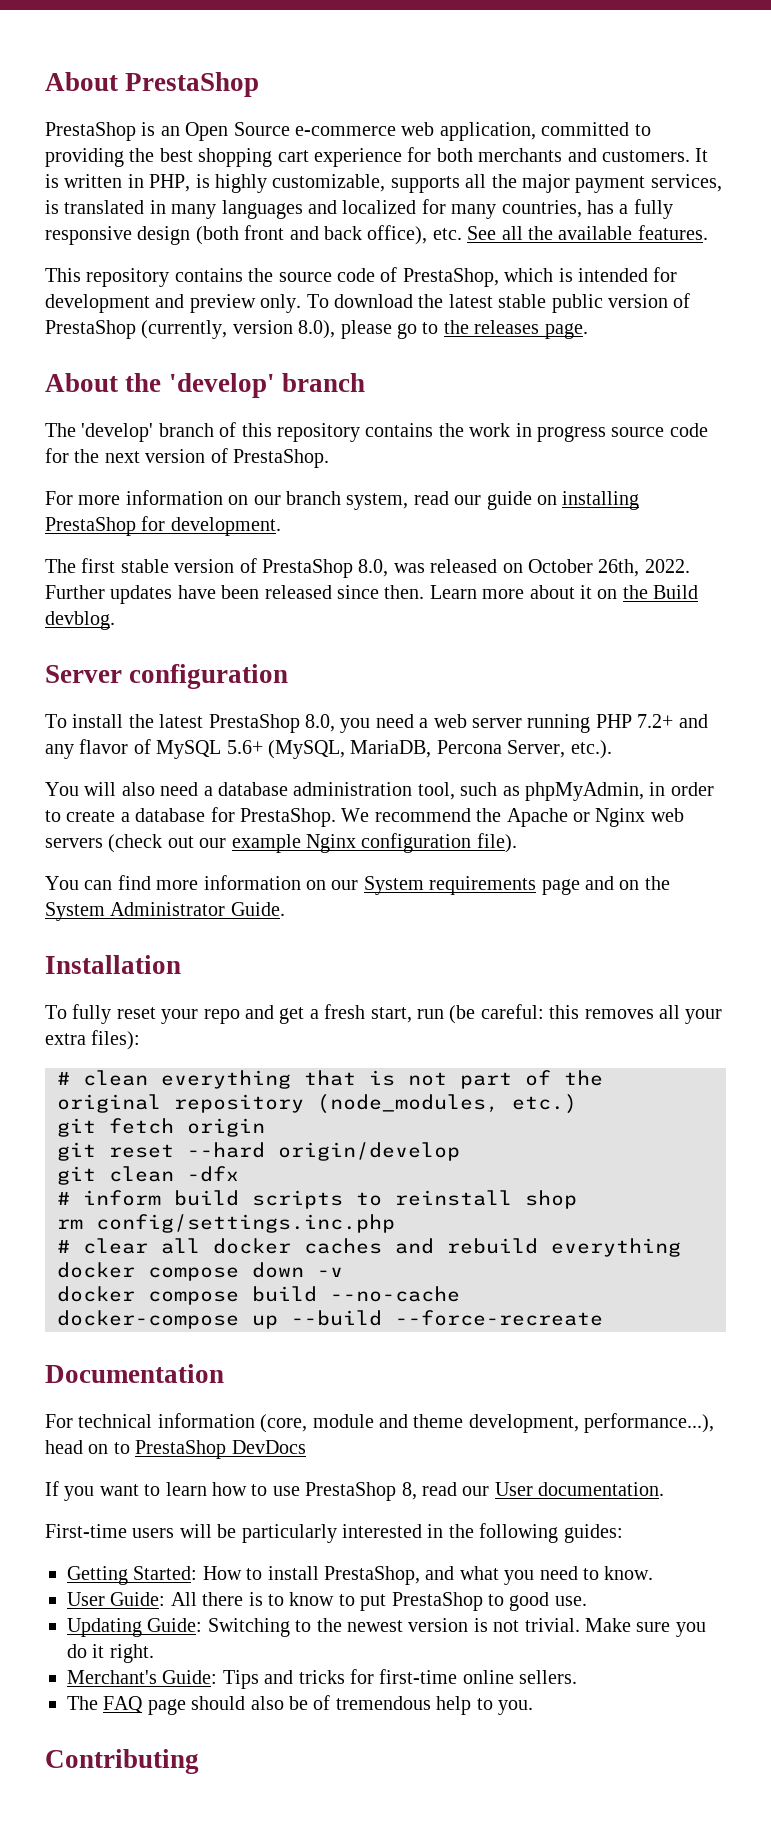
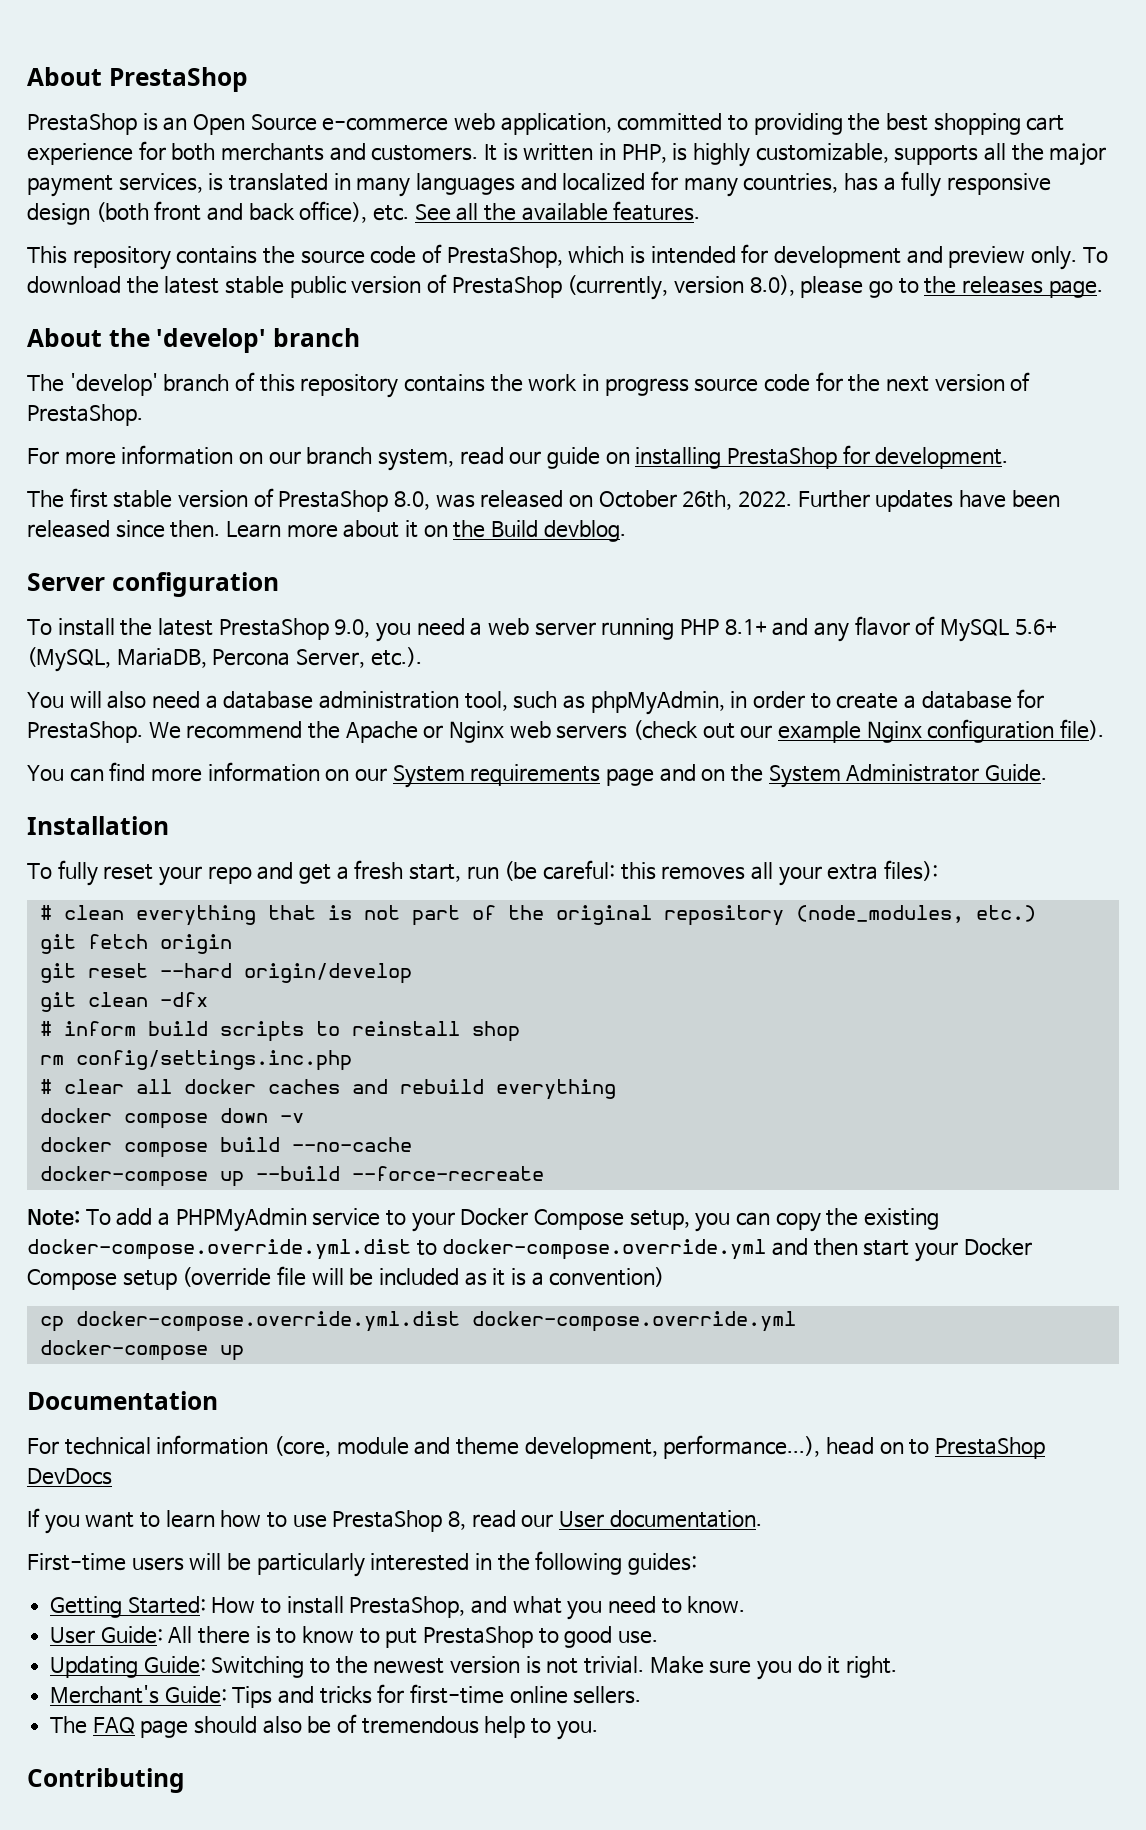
- To install the latest PrestaShop 8.0, you need a web server running PHP 7.2+ and any flavor of MySQL 5.6+ (MySQL, MariaDB, Percona Server, etc.).
+ To install the latest PrestaShop 9.0, you need a web server running PHP 8.1+ and any flavor of MySQL 5.6+ (MySQL, MariaDB, Percona Server, etc.).
+ Note: To add a PHPMyAdmin service to your Docker Compose setup, you can copy the existing docker-compose.override.yml.dist to docker-compose.override.yml and then start your Docker Compose setup (override file will be included as it is a convention)
+ cp docker-compose.override.yml.dist docker-compose.override.yml
+ docker-compose up

